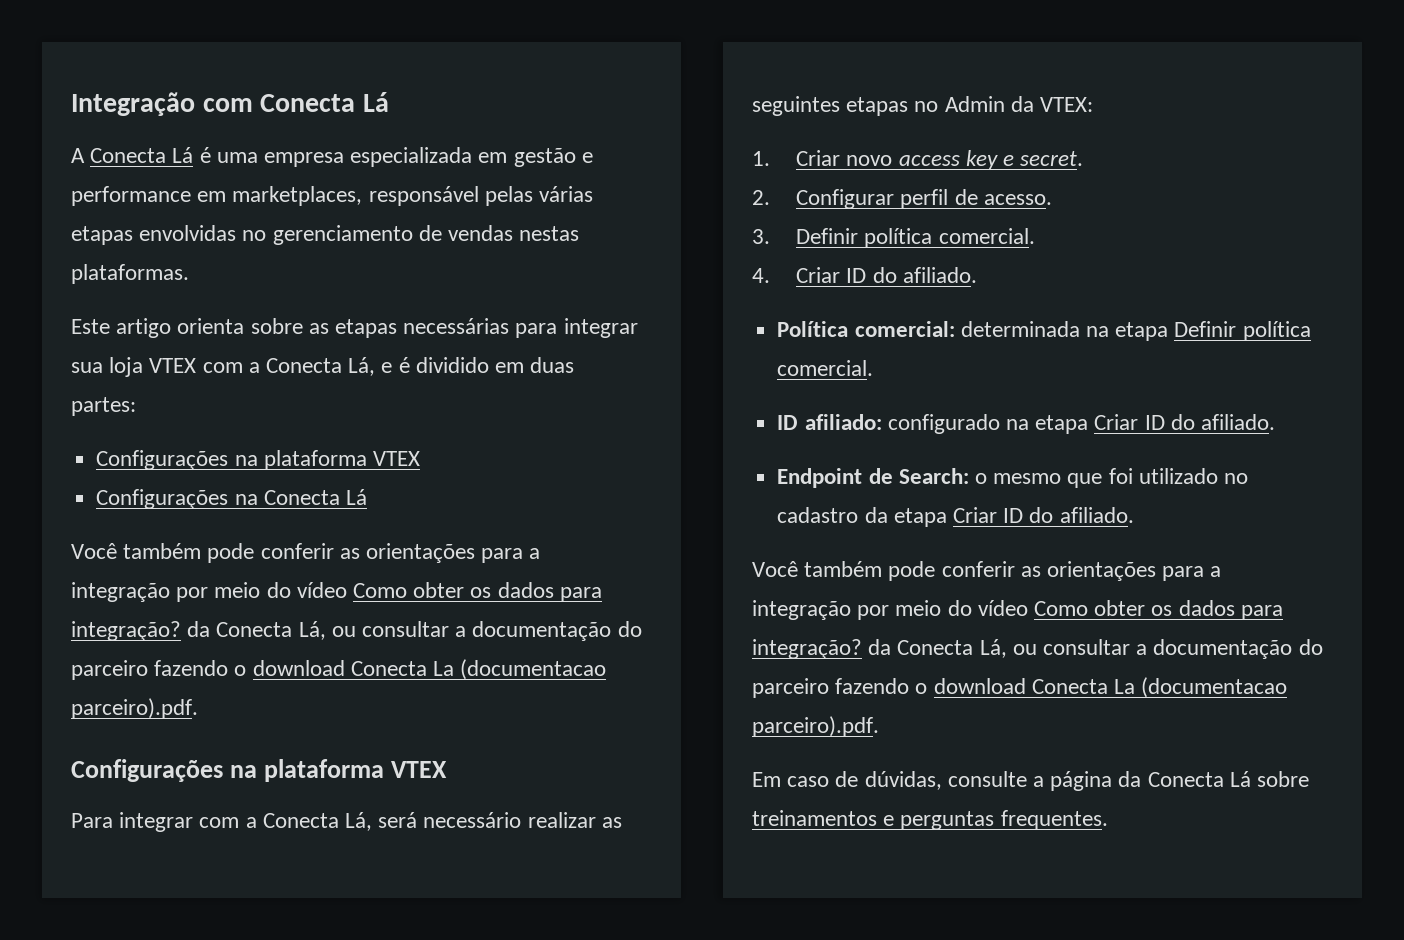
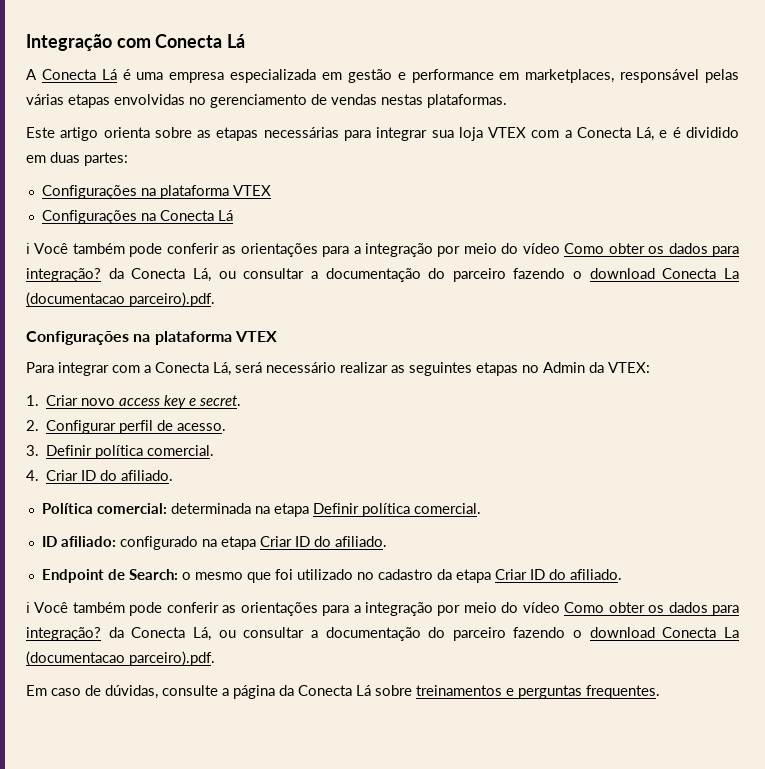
  Configurações na Conecta Lá
- Você também pode conferir as orientações para a integração por meio do vídeo Como obter os dados para integração? da Conecta Lá, ou consultar a documentação do parceiro fazendo o download Conecta La (documentacao parceiro).pdf.
+ ℹ Você também pode conferir as orientações para a integração por meio do vídeo Como obter os dados para integração? da Conecta Lá, ou consultar a documentação do parceiro fazendo o download Conecta La (documentacao parceiro).pdf.
  Endpoint de Search: o mesmo que foi utilizado no cadastro da etapa Criar ID do afiliado.
- Você também pode conferir as orientações para a integração por meio do vídeo Como obter os dados para integração? da Conecta Lá, ou consultar a documentação do parceiro fazendo o download Conecta La (documentacao parceiro).pdf.
+ ℹ Você também pode conferir as orientações para a integração por meio do vídeo Como obter os dados para integração? da Conecta Lá, ou consultar a documentação do parceiro fazendo o download Conecta La (documentacao parceiro).pdf.

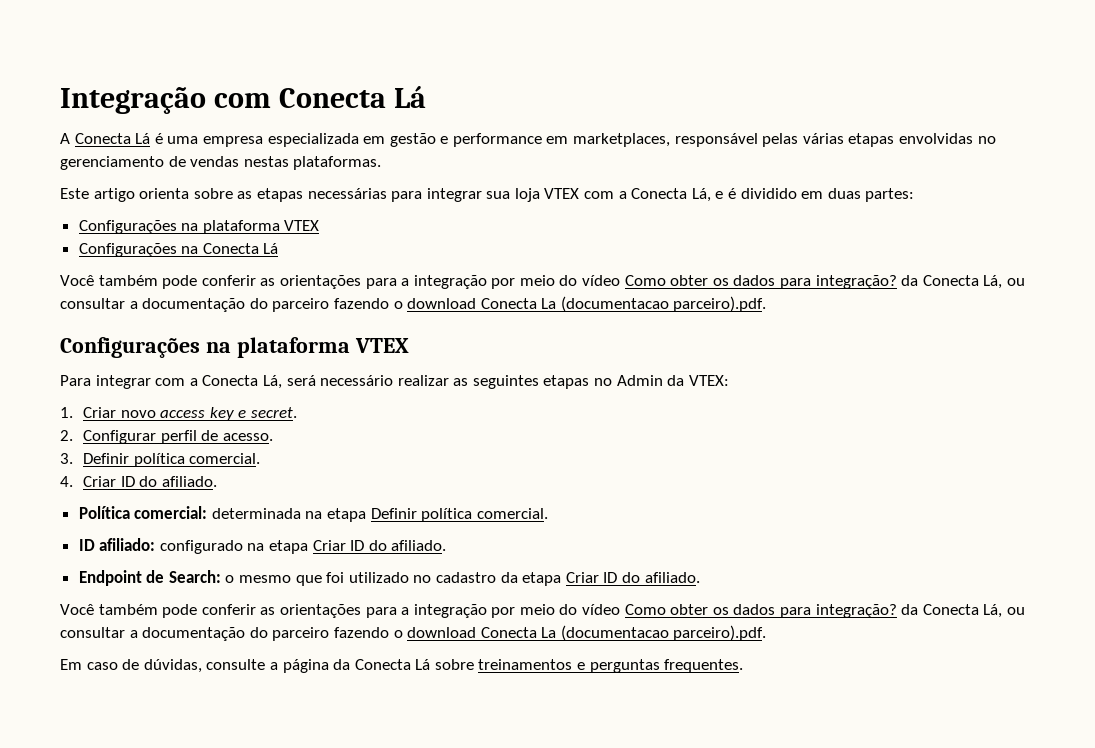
  Configurações na Conecta Lá
- ℹ Você também pode conferir as orientações para a integração por meio do vídeo Como obter os dados para integração? da Conecta Lá, ou consultar a documentação do parceiro fazendo o download Conecta La (documentacao parceiro).pdf.
+ Você também pode conferir as orientações para a integração por meio do vídeo Como obter os dados para integração? da Conecta Lá, ou consultar a documentação do parceiro fazendo o download Conecta La (documentacao parceiro).pdf.
  Endpoint de Search: o mesmo que foi utilizado no cadastro da etapa Criar ID do afiliado.
- ℹ Você também pode conferir as orientações para a integração por meio do vídeo Como obter os dados para integração? da Conecta Lá, ou consultar a documentação do parceiro fazendo o download Conecta La (documentacao parceiro).pdf.
+ Você também pode conferir as orientações para a integração por meio do vídeo Como obter os dados para integração? da Conecta Lá, ou consultar a documentação do parceiro fazendo o download Conecta La (documentacao parceiro).pdf.

